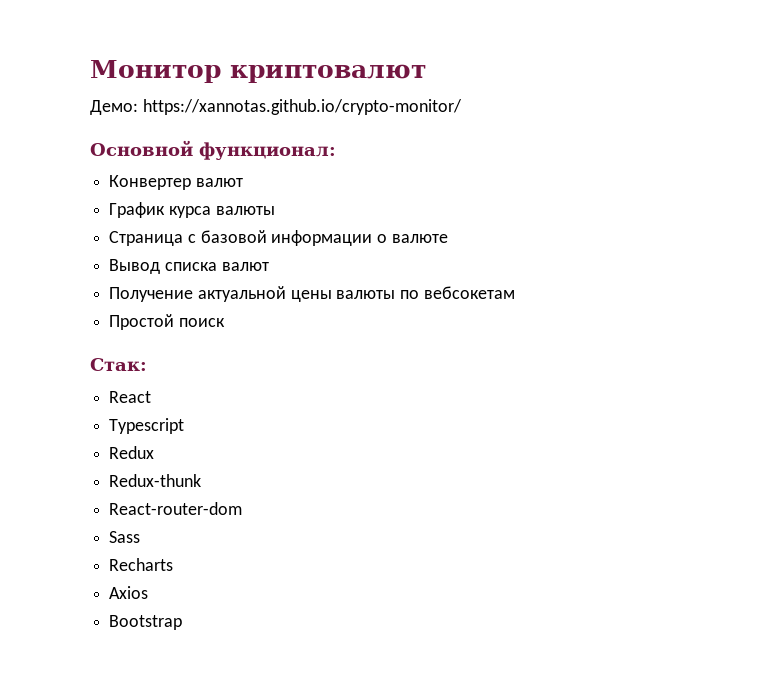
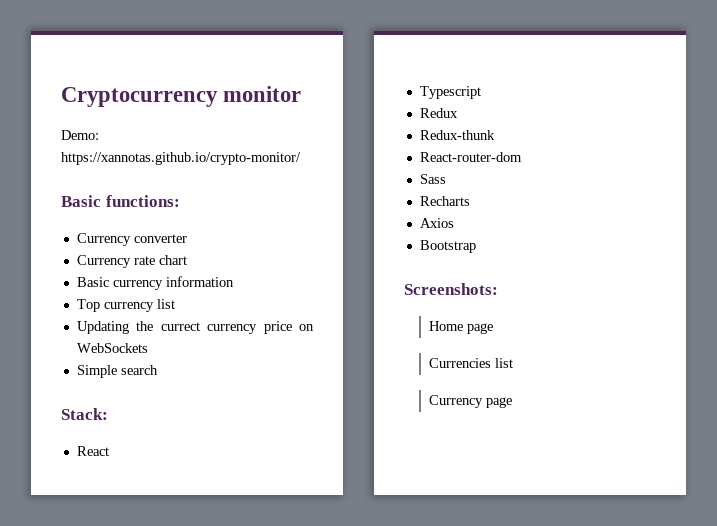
- Монитор криптовалют
- Демо: https://xannotas.github.io/crypto-monitor/
- Основной функционал:
- Конвертер валют
- График курса валюты
- Страница с базовой информации о валюте
- Вывод списка валют
- Получение актуальной цены валюты по вебсокетам
- Простой поиск
- Стак:
+ Cryptocurrency monitor
+ Demo: https://xannotas.github.io/crypto-monitor/
+ Basic functions:
+ Currency converter
+ Currency rate chart
+ Basic currency information
+ Top currency list
+ Updating the currect currency price on WebSockets
+ Simple search
+ Stack:
+ Screenshots:
+ Home page
+ Currencies list
+ Currency page

